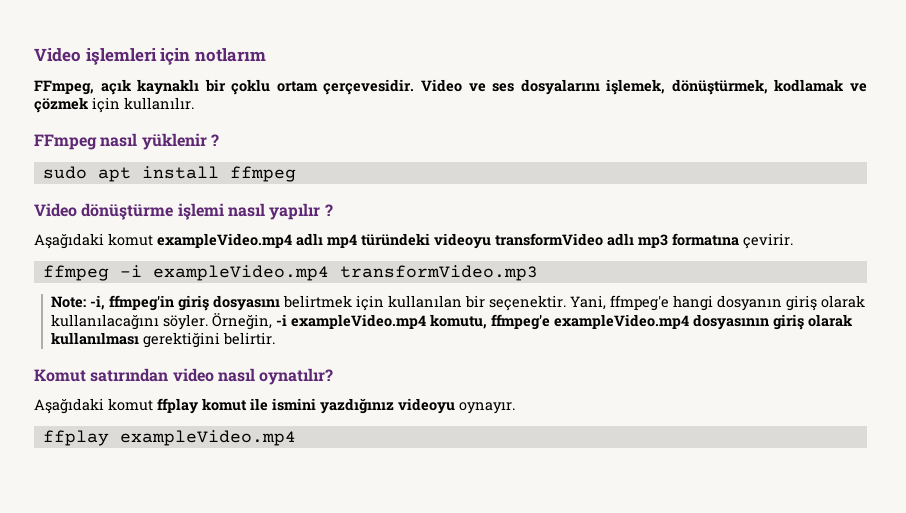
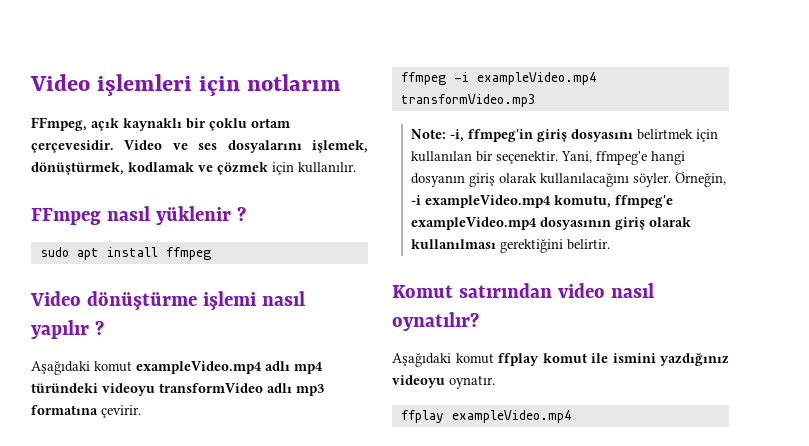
- Aşağıdaki komut ffplay komut ile ismini yazdığınız videoyu oynayır.
+ Aşağıdaki komut ffplay komut ile ismini yazdığınız videoyu oynatır.

